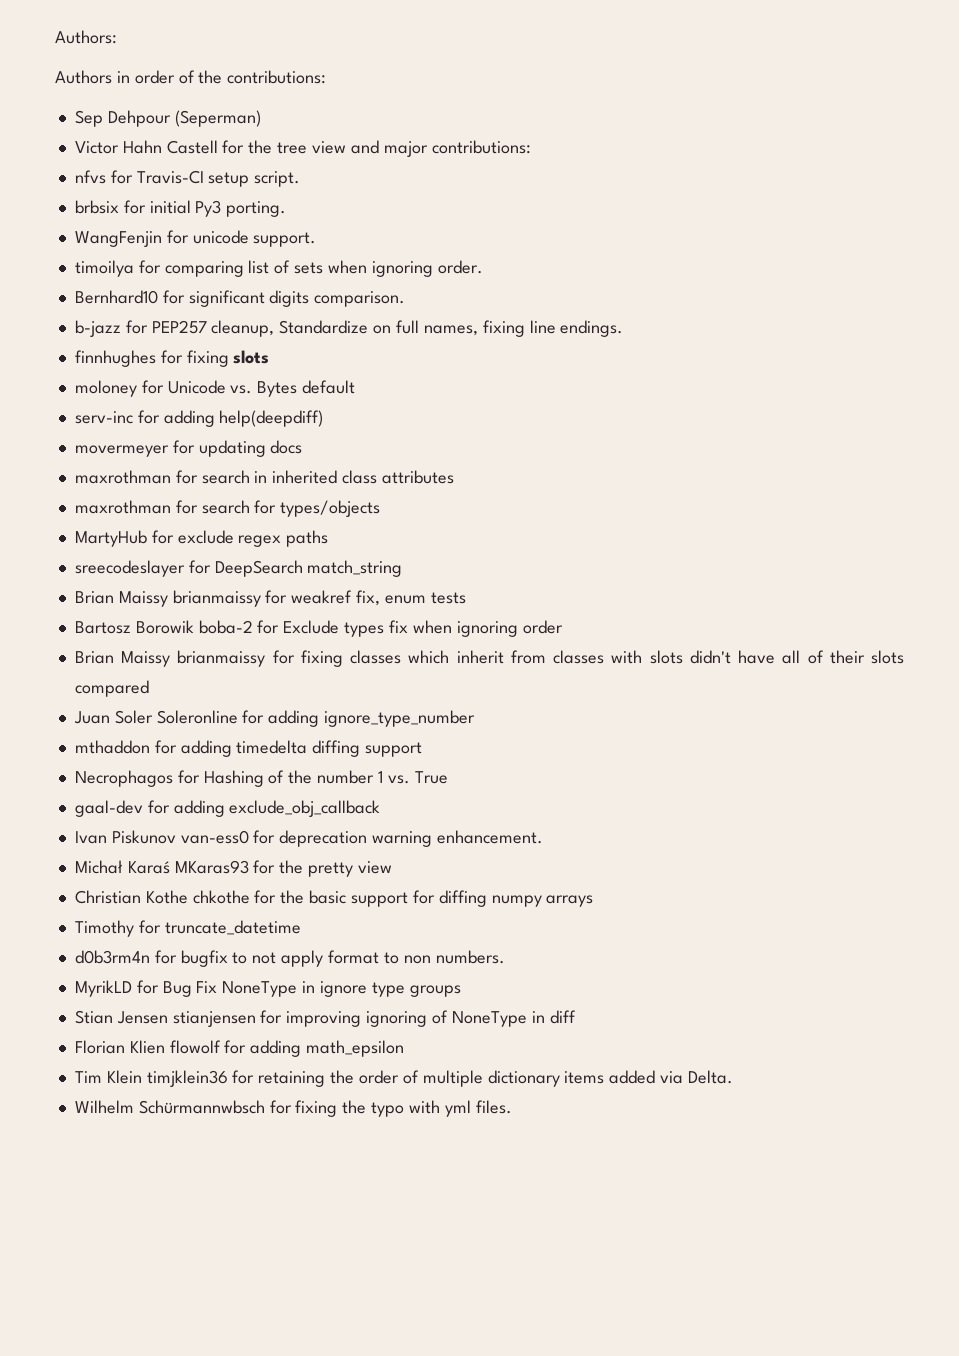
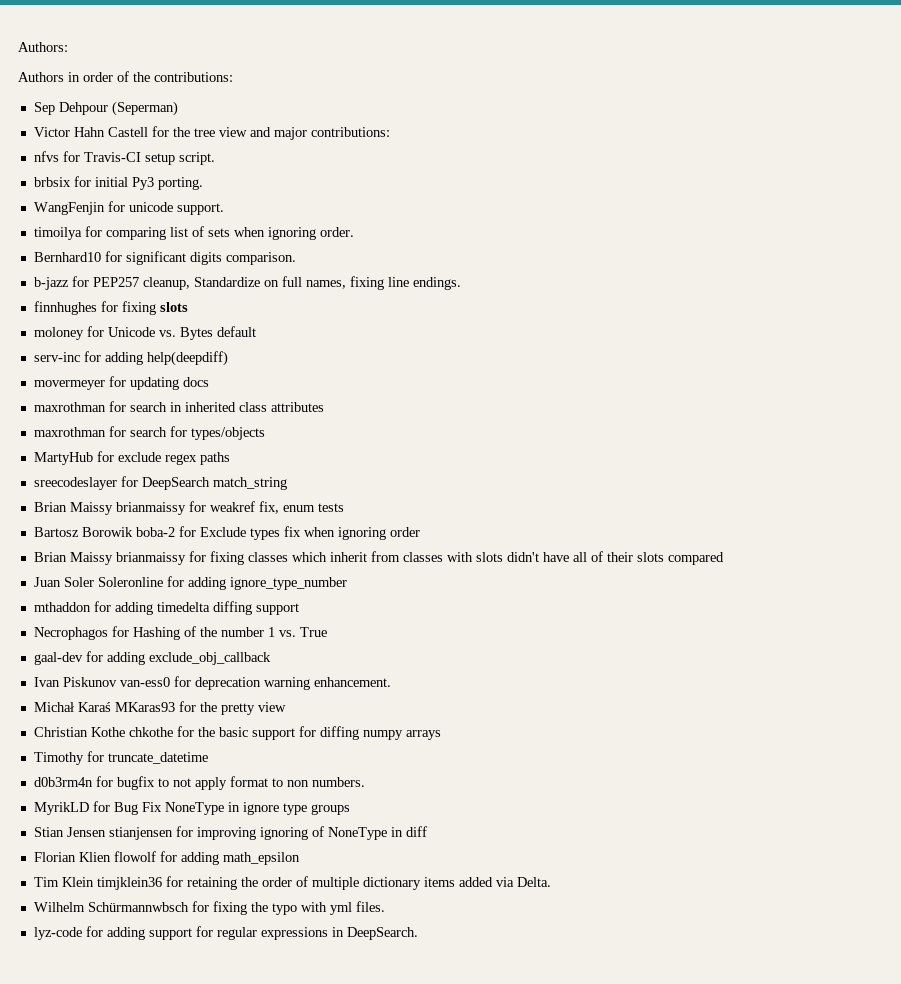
+ lyz-code for adding support for regular expressions in DeepSearch.

